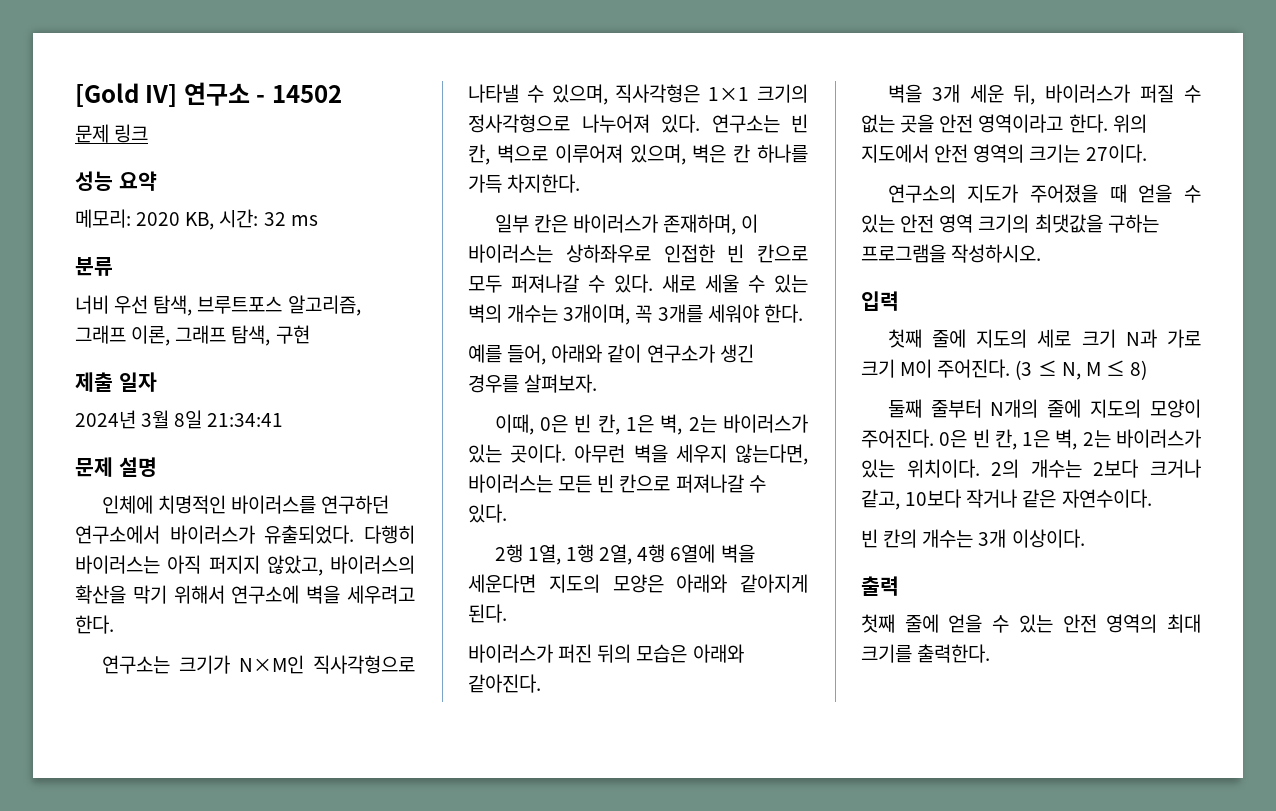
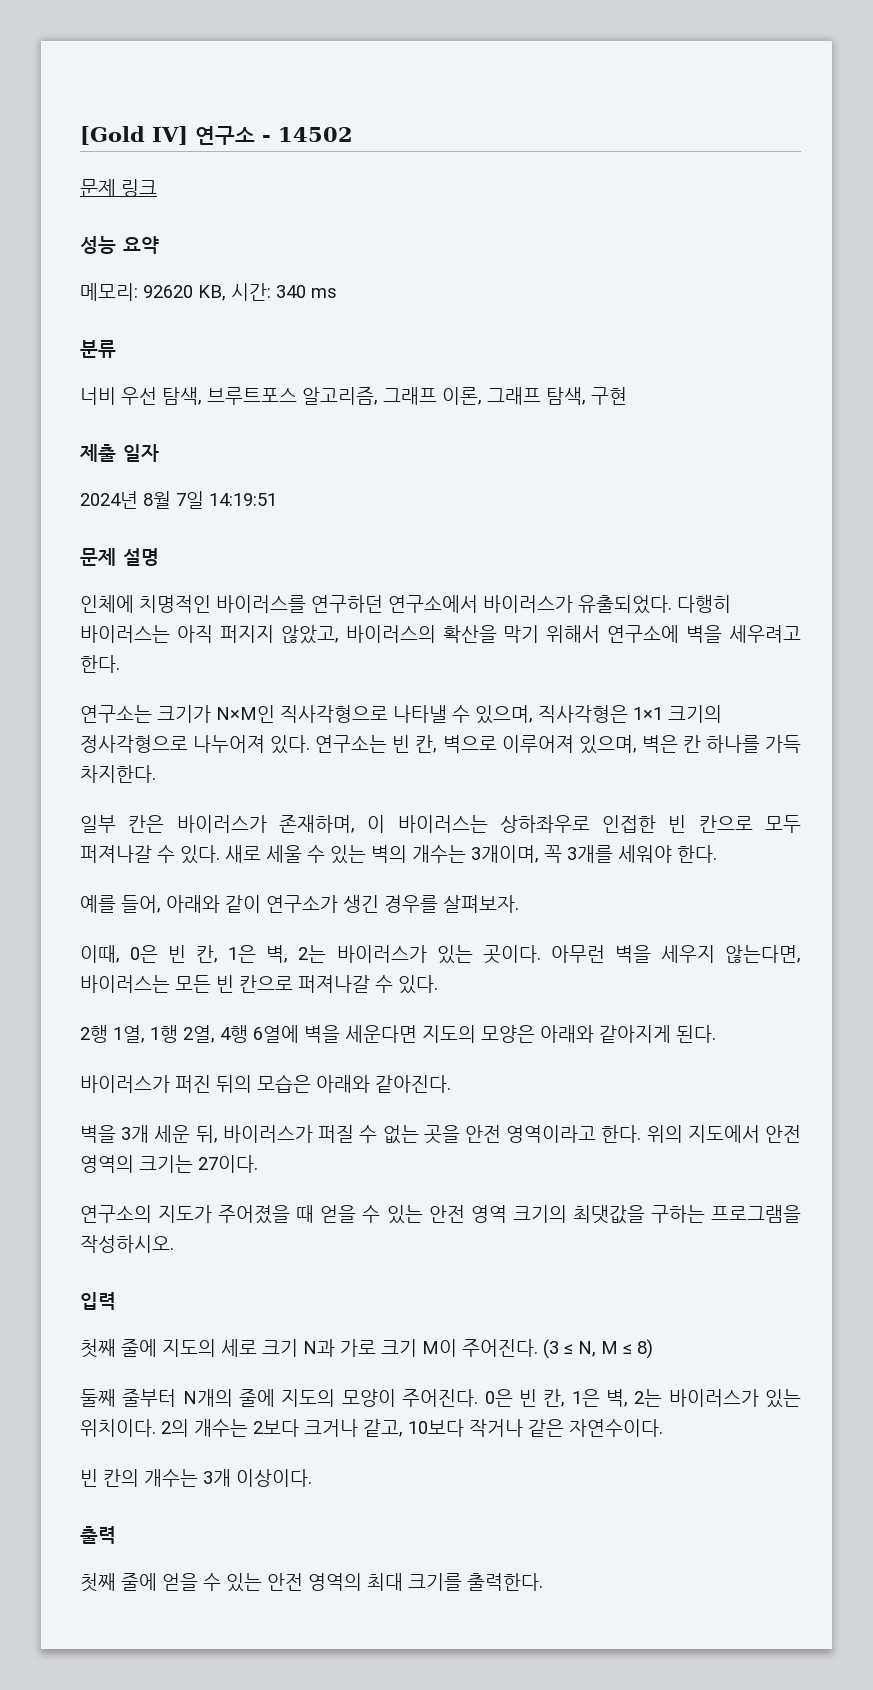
- 메모리: 2020 KB, 시간: 32 ms
+ 메모리: 92620 KB, 시간: 340 ms
- 2024년 3월 8일 21:34:41
+ 2024년 8월 7일 14:19:51

